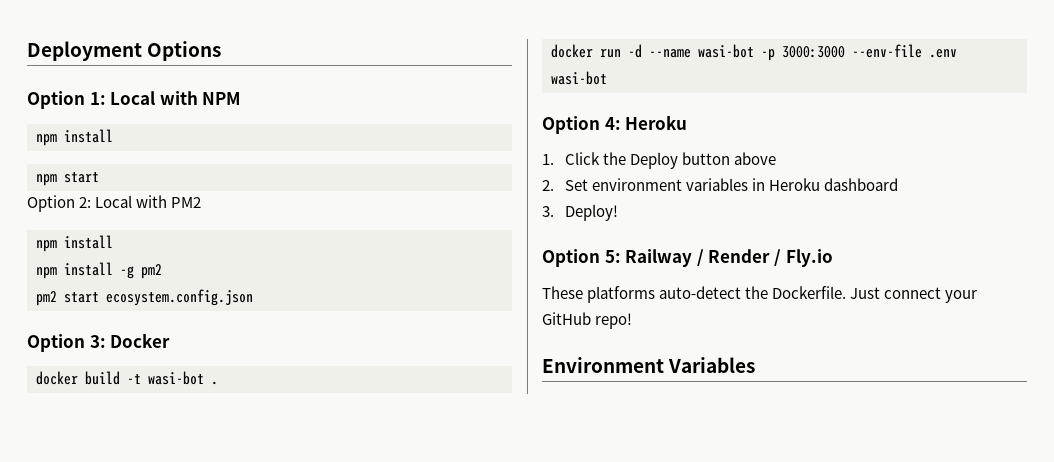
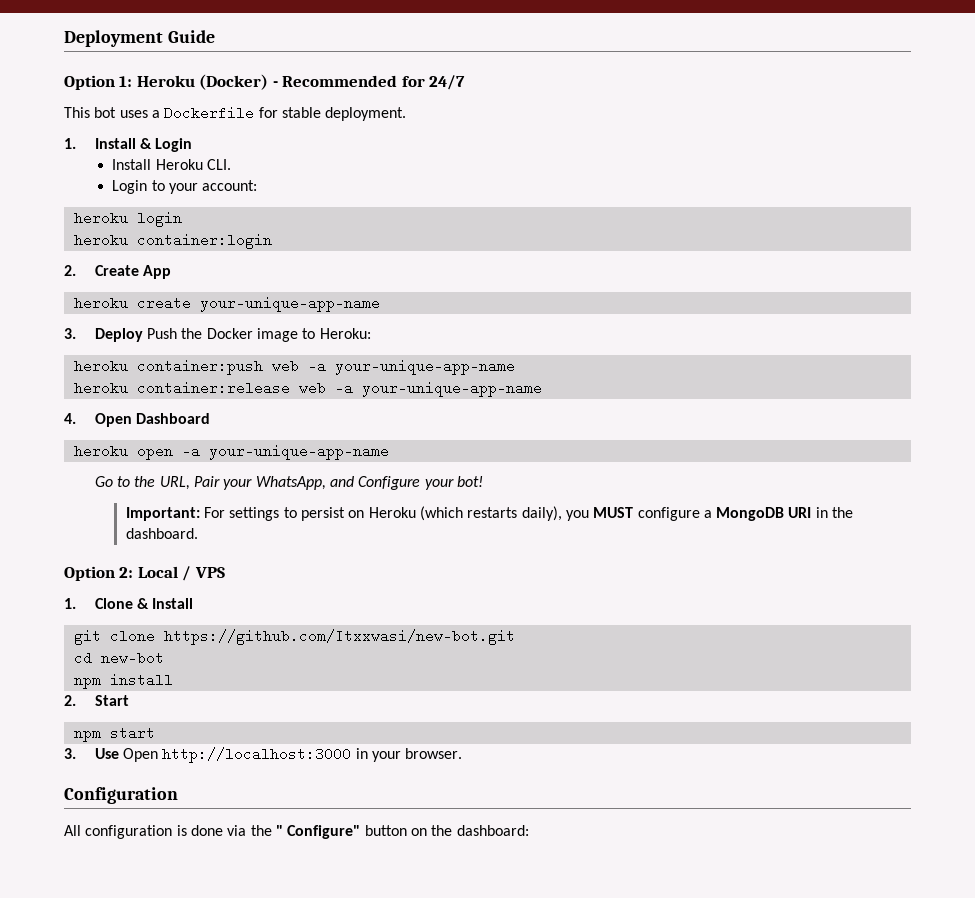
- Deployment Options
+ Deployment Guide
- Option 1: Local with NPM
+ Option 1: Heroku (Docker) - Recommended for 24/7
+ This bot uses a Dockerfile for stable deployment.
+ 1. Install & Login
+ Install Heroku CLI.
+ Login to your account:
+ heroku login
+ heroku container:login
+ 2. Create App
+ heroku create your-unique-app-name
+ 3. Deploy Push the Docker image to Heroku:
+ heroku container:push web -a your-unique-app-name
+ heroku container:release web -a your-unique-app-name
+ 4. Open Dashboard
+ heroku open -a your-unique-app-name
+ Go to the URL, Pair your WhatsApp, and Configure your bot!
+ Important: For settings to persist on Heroku (which restarts daily), you MUST configure a MongoDB URI in the dashboard.
+ Option 2: Local / VPS
+ 1. Clone & Install
+ git clone https://github.com/Itxxwasi/new-bot.git
+ cd new-bot
  npm install
+ 2. Start
- Option 2: Local with PM2
- npm install
- npm install -g pm2
- pm2 start ecosystem.config.json
- Option 3: Docker
- docker build -t wasi-bot .
- docker run -d --name wasi-bot -p 3000:3000 --env-file .env wasi-bot
- Option 4: Heroku
- 1. Click the Deploy button above
- 2. Set environment variables in Heroku dashboard
- 3. Deploy!
- Option 5: Railway / Render / Fly.io
- These platforms auto-detect the Dockerfile. Just connect your GitHub repo!
- Environment Variables
+ 3. Use Open http://localhost:3000 in your browser.
+ Configuration
+ All configuration is done via the " Configure" button on the dashboard:

